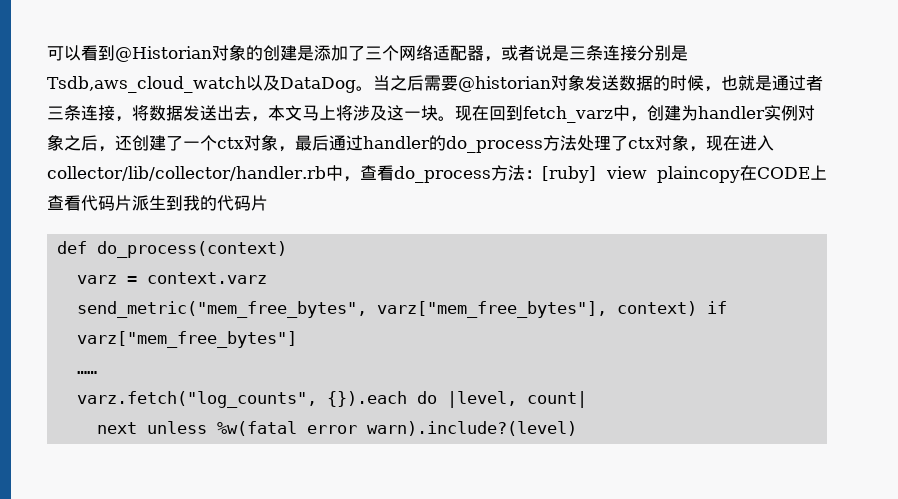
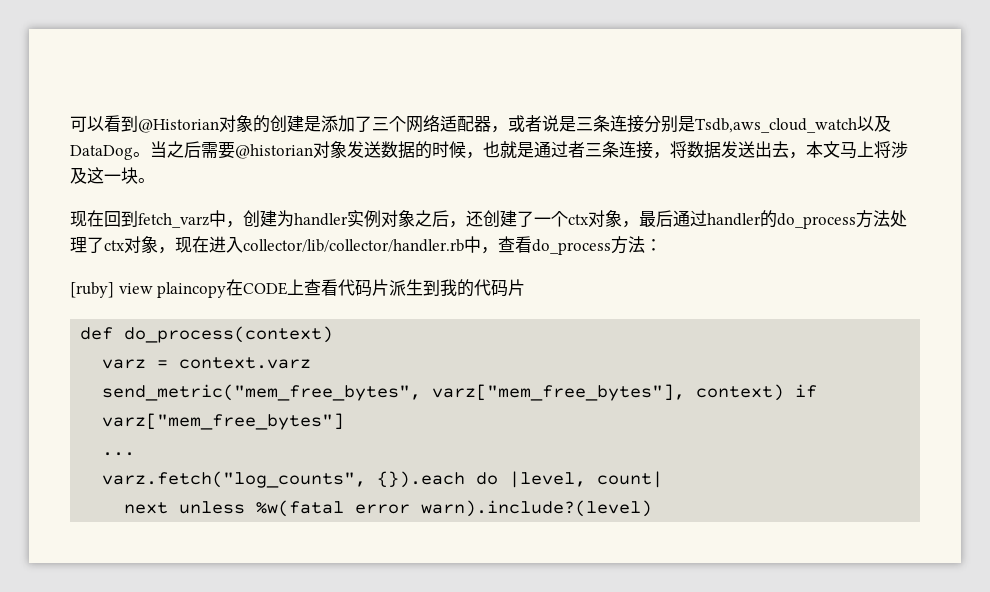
- 当之后需要@historian对象发送数据的时候，也就是通过者三条连接，将数据发送出去，本文马上将涉及这一块。现在回到fetch_varz中，创建为handler实例对象之后，还创建了一个ctx对象，最后通过handler的do_process方法处理了ctx对象，现在进入collector/lib/collector/handler.rb中，查看do_process方法：[ruby] view plaincopy在CODE上查看代码片派生到我的代码片
+ 当之后需要@historian对象发送数据的时候，也就是通过者三条连接，将数据发送出去，本文马上将涉及这一块。
+ 现在回到fetch_varz中，创建为handler实例对象之后，还创建了一个ctx对象，最后通过handler的do_process方法处理了ctx对象，现在进入collector/lib/collector/handler.rb中，查看do_process方法：
+ [ruby] view plaincopy在CODE上查看代码片派生到我的代码片
- ……
+ ...

